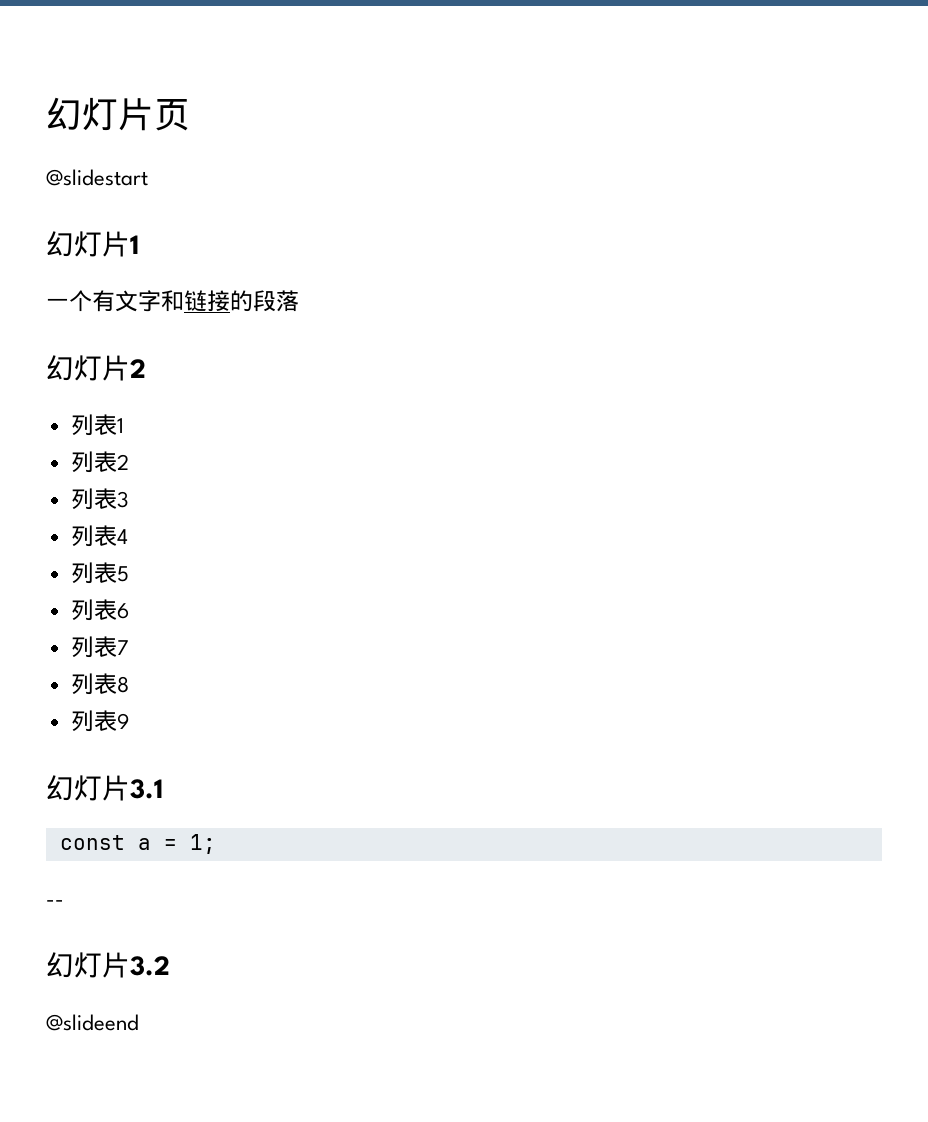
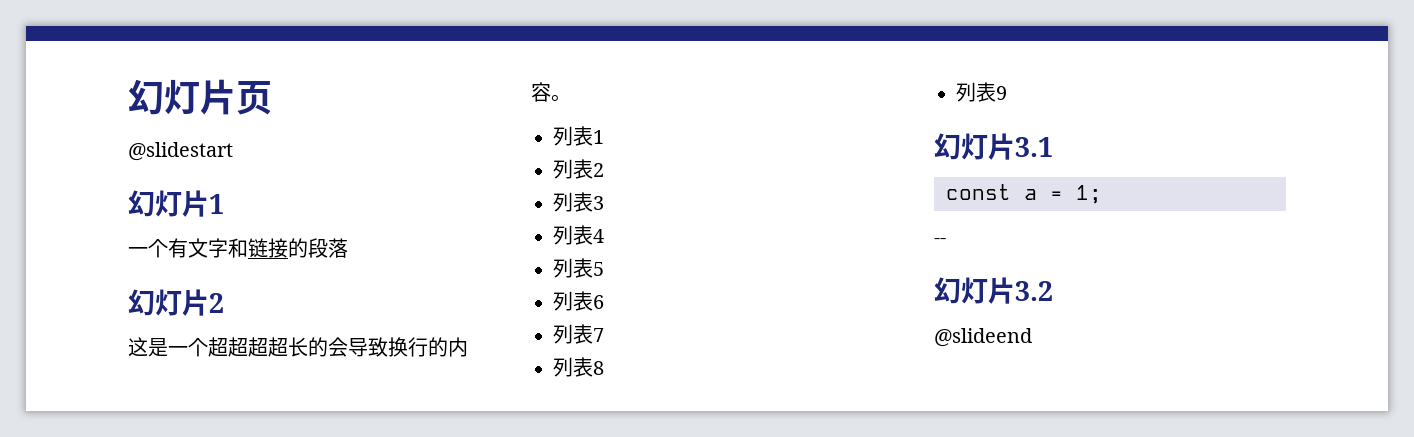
+ 这是一个超超超超长的会导致换行的内容。

